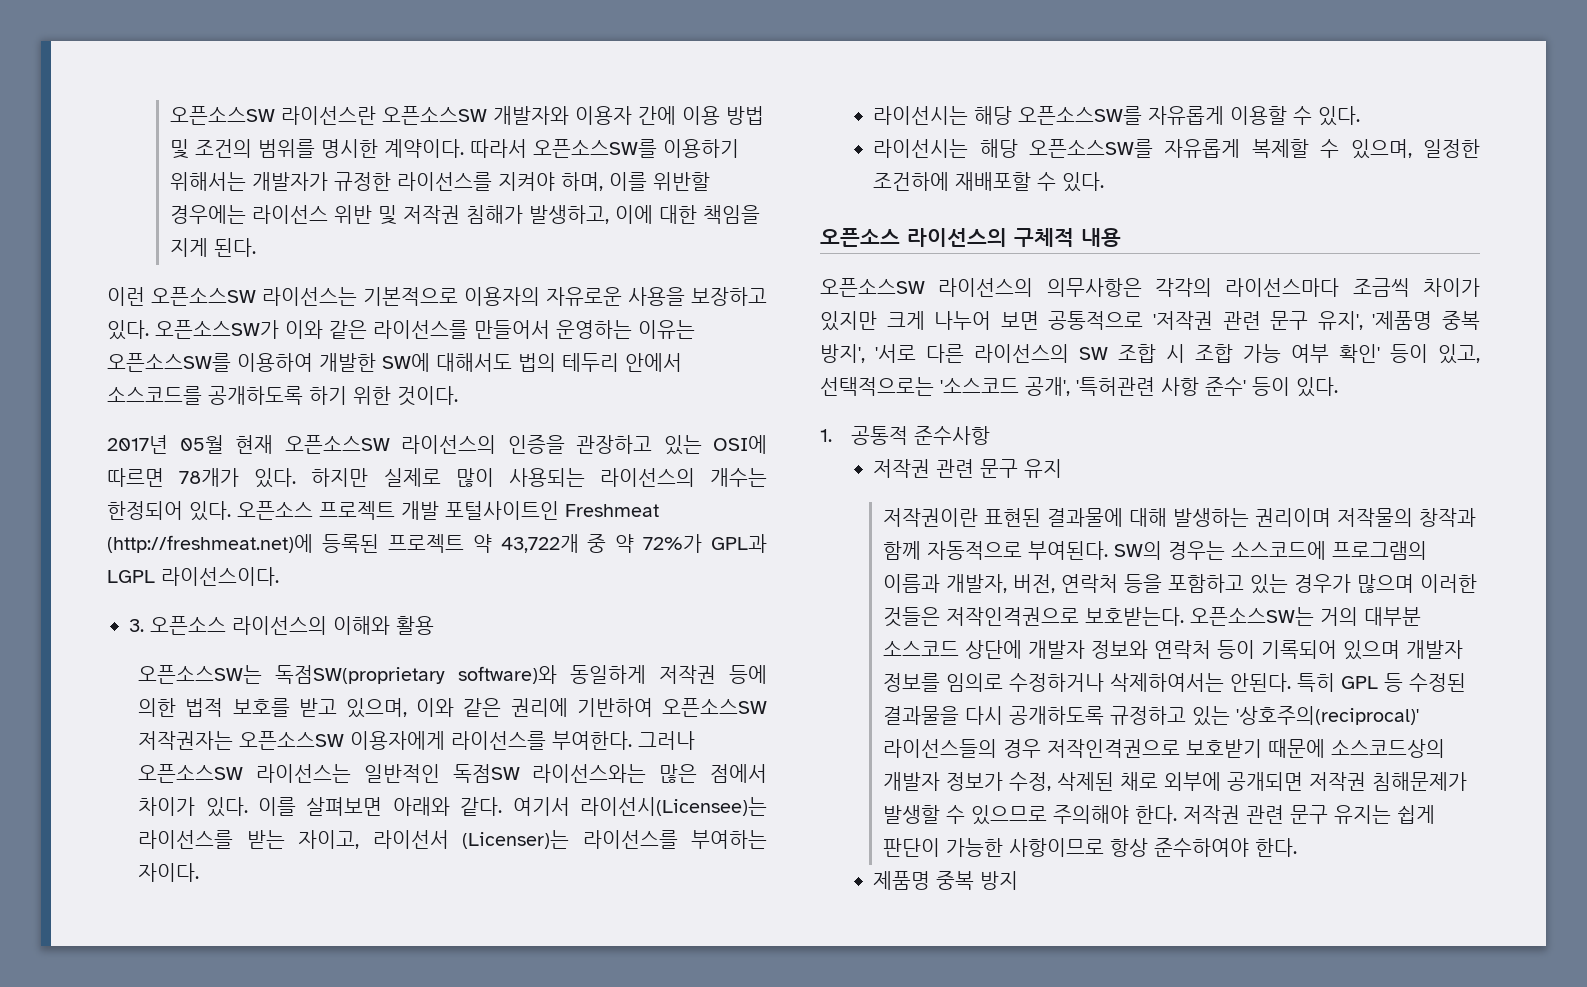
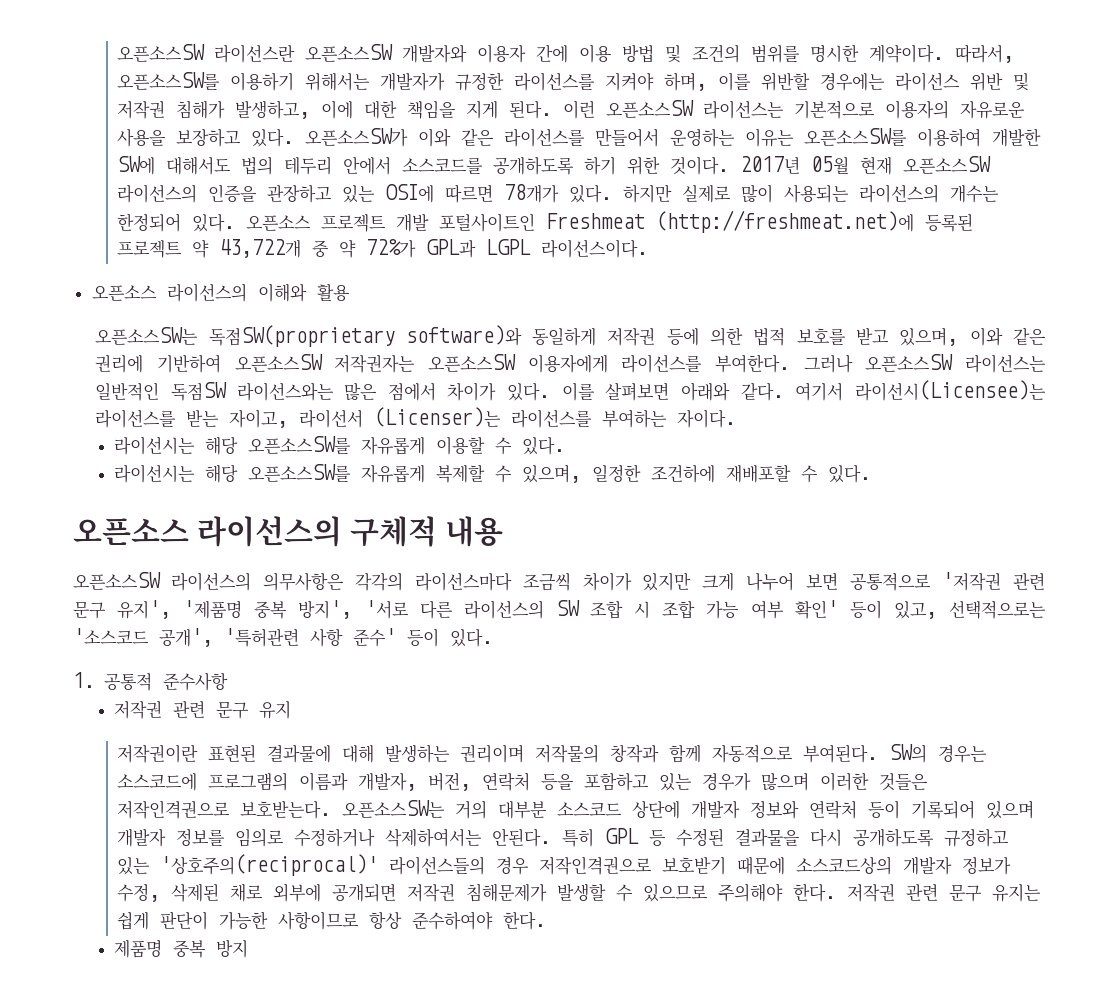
- 따라서 오픈소스SW를 이용하기 위해서는 개발자가 규정한 라이선스를 지켜야 하며, 이를 위반할 경우에는 라이선스 위반 및 저작권 침해가 발생하고, 이에 대한 책임을 지게 된다.
- 이런 오픈소스SW 라이선스는 기본적으로 이용자의 자유로운 사용을 보장하고 있다.
+ 따라서, 오픈소스SW를 이용하기 위해서는 개발자가 규정한 라이선스를 지켜야 하며, 이를 위반할 경우에는 라이선스 위반 및 저작권 침해가 발생하고, 이에 대한 책임을 지게 된다. 이런 오픈소스SW 라이선스는 기본적으로 이용자의 자유로운 사용을 보장하고 있다.
- 오픈소스SW가 이와 같은 라이선스를 만들어서 운영하는 이유는 오픈소스SW를 이용하여 개발한 SW에 대해서도 법의 테두리 안에서 소스코드를 공개하도록 하기 위한 것이다.
- 2017년 05월 현재 오픈소스SW 라이선스의 인증을 관장하고 있는 OSI에 따르면 78개가 있다.
+ 오픈소스SW가 이와 같은 라이선스를 만들어서 운영하는 이유는 오픈소스SW를 이용하여 개발한 SW에 대해서도 법의 테두리 안에서 소스코드를 공개하도록 하기 위한 것이다. 2017년 05월 현재 오픈소스SW 라이선스의 인증을 관장하고 있는 OSI에 따르면 78개가 있다.
- 3. 오픈소스 라이선스의 이해와 활용
+ 오픈소스 라이선스의 이해와 활용

